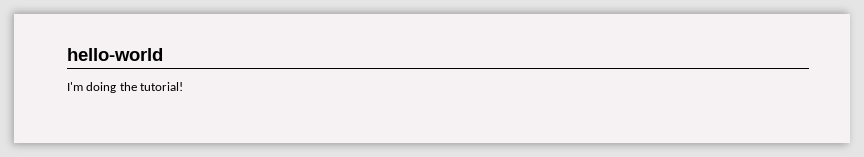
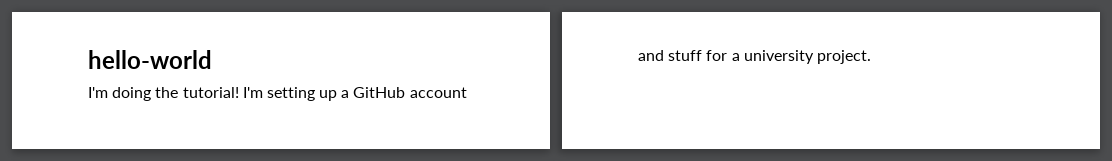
+ I'm setting up a GitHub account and stuff for a university project.

